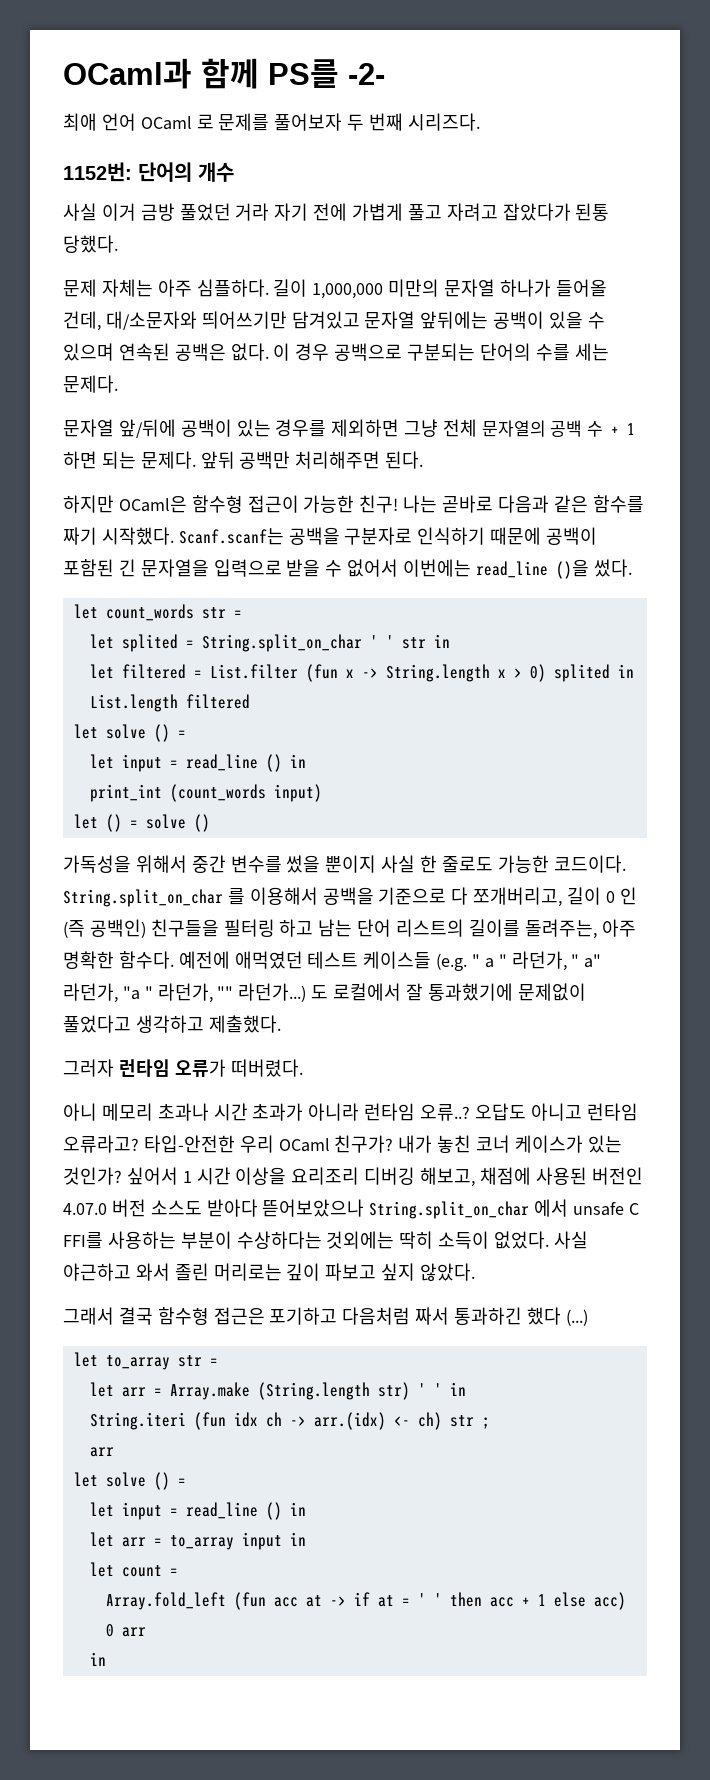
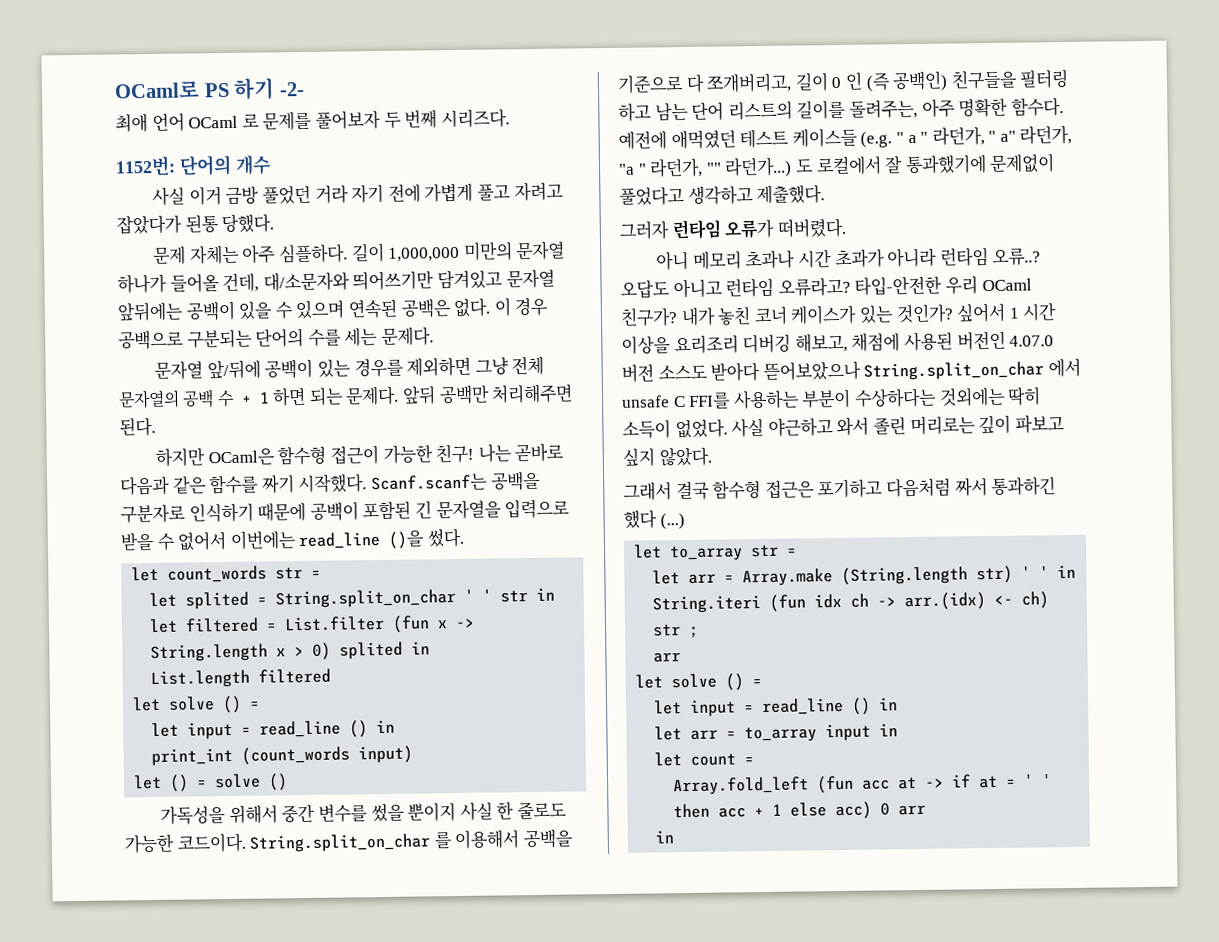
- OCaml과 함께 PS를 -2-
+ OCaml로 PS 하기 -2-

